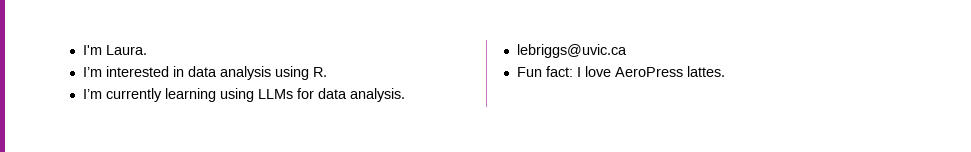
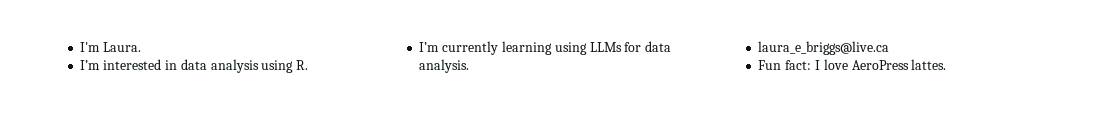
- lebriggs@uvic.ca
+ laura_e_briggs@live.ca

